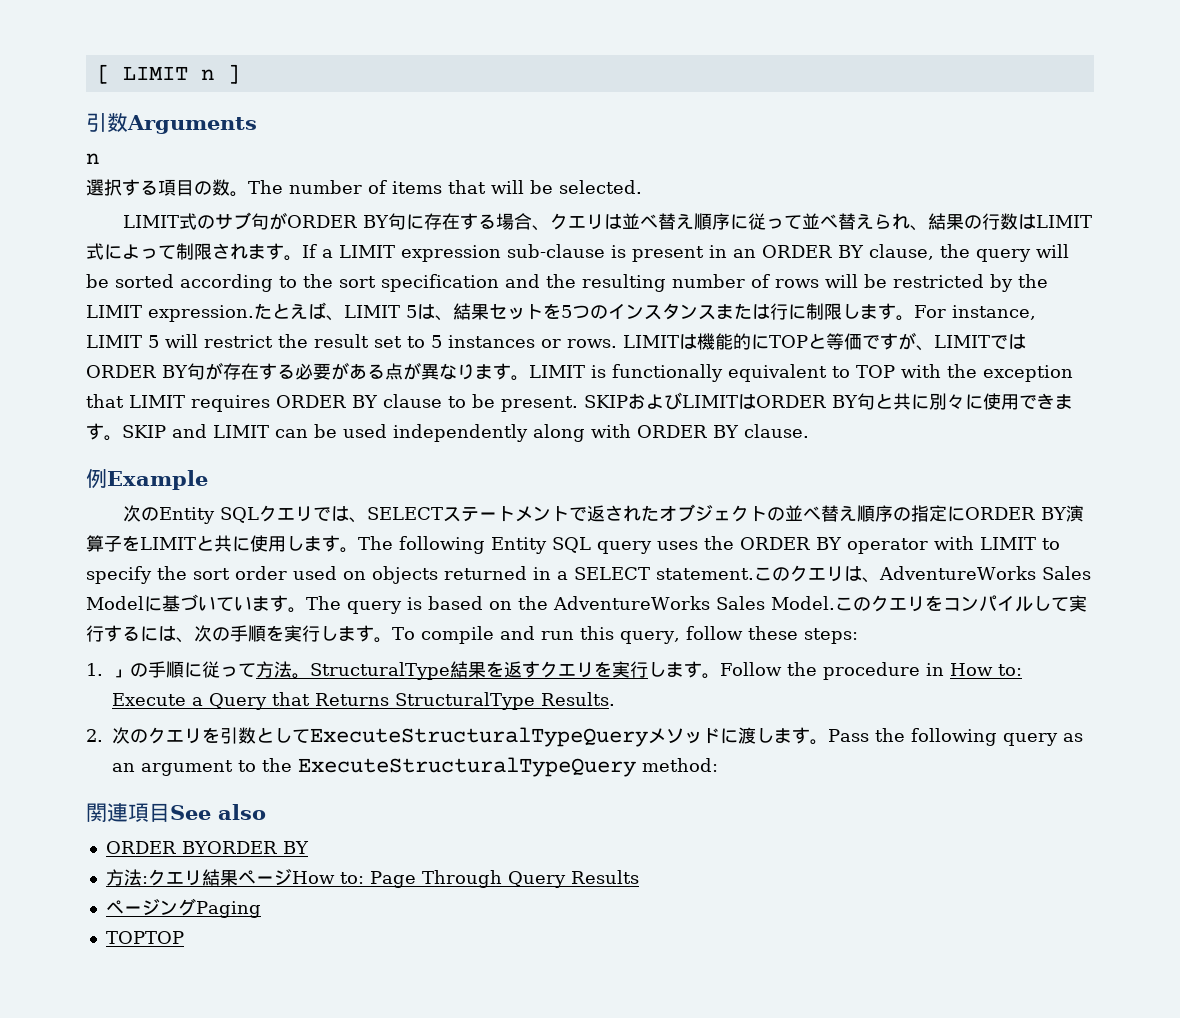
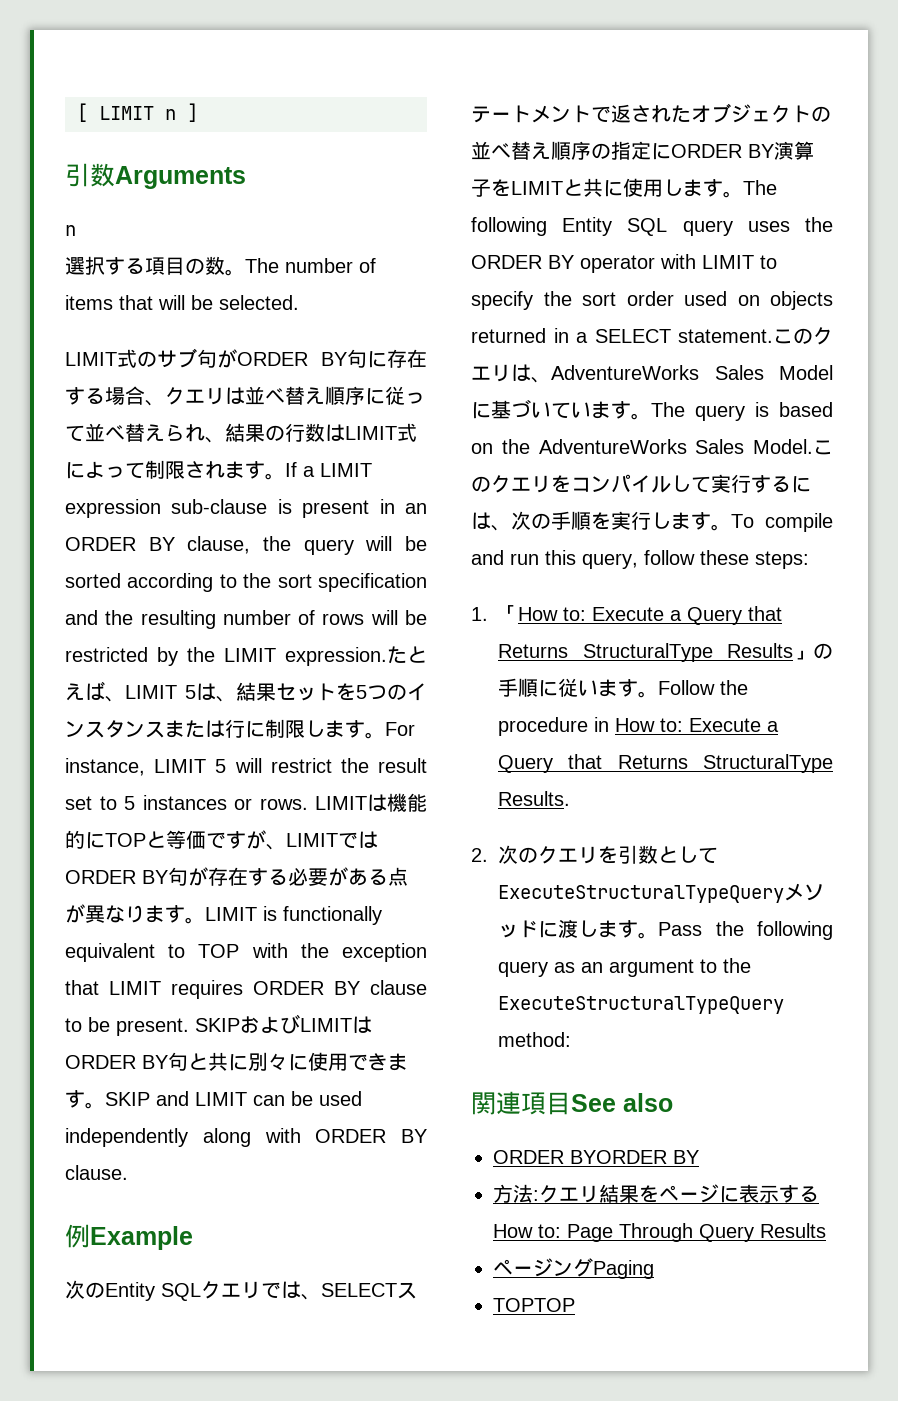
- 1.」の手順に従って方法。StructuralType結果を返すクエリを実行します。
+ 1.「How to: Execute a Query that Returns StructuralType Results」の手順に従います。
- 方法:クエリ結果ページHow to: Page Through Query Results
+ 方法:クエリ結果をページに表示するHow to: Page Through Query Results

